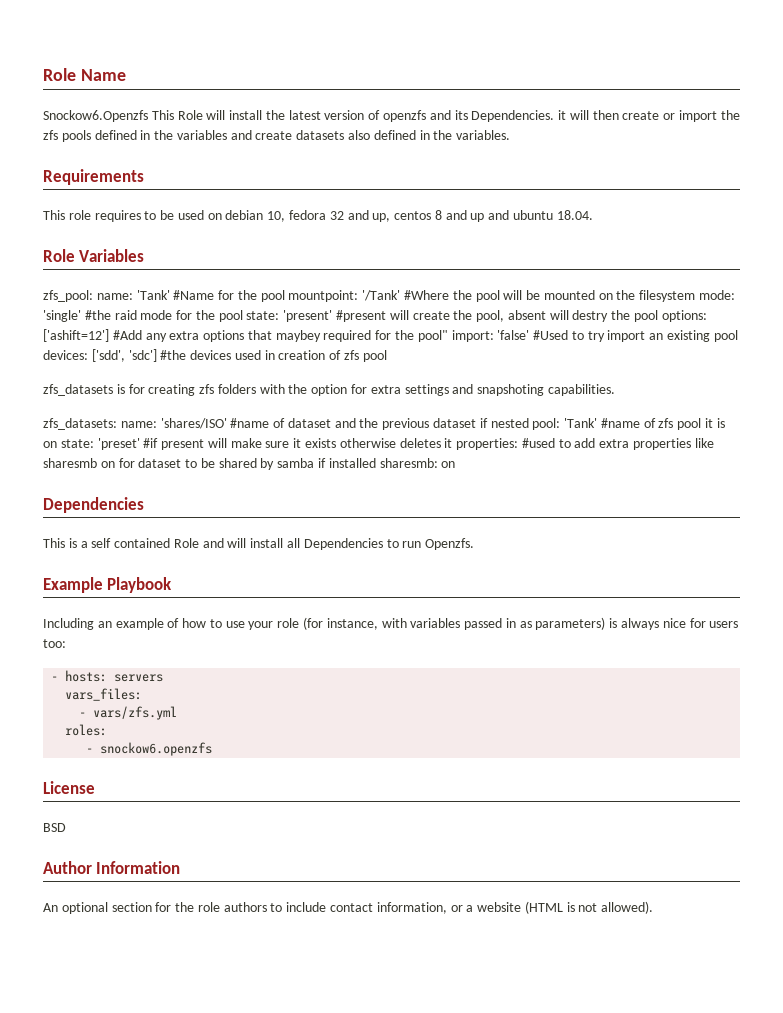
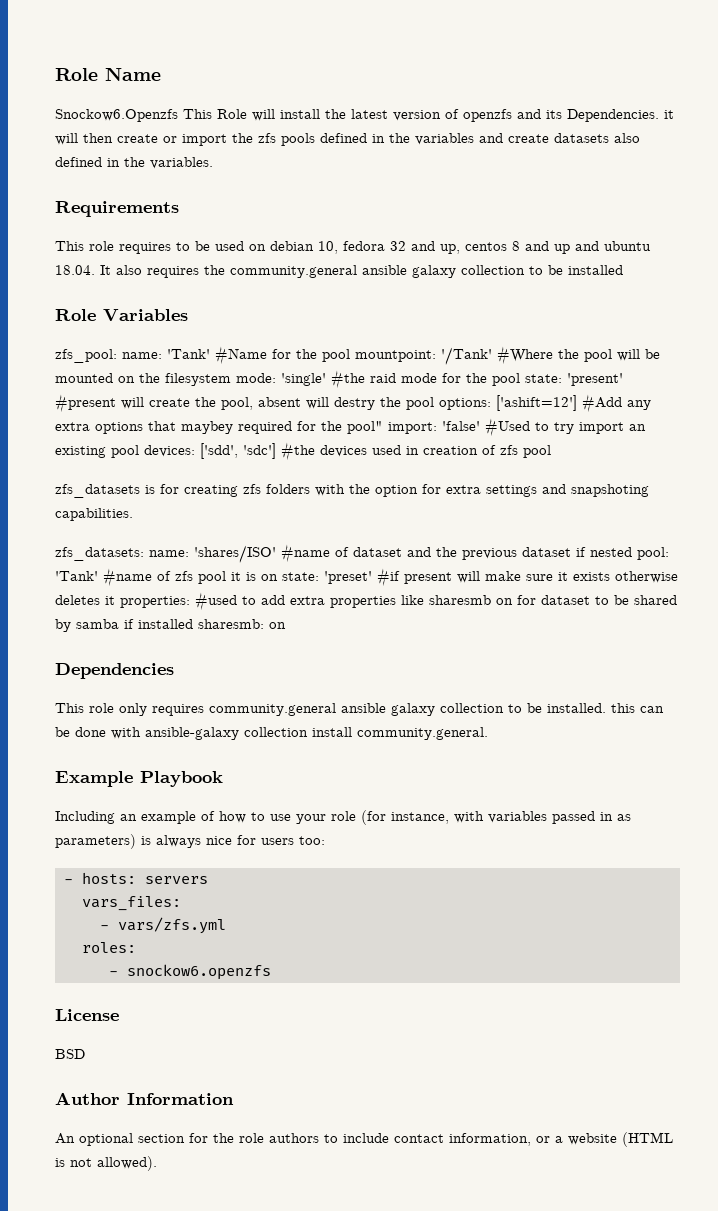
- This role requires to be used on debian 10, fedora 32 and up, centos 8 and up and ubuntu 18.04.
+ This role requires to be used on debian 10, fedora 32 and up, centos 8 and up and ubuntu 18.04. It also requires the community.general ansible galaxy collection to be installed
- This is a self contained Role and will install all Dependencies to run Openzfs.
+ This role only requires community.general ansible galaxy collection to be installed. this can be done with ansible-galaxy collection install community.general.

